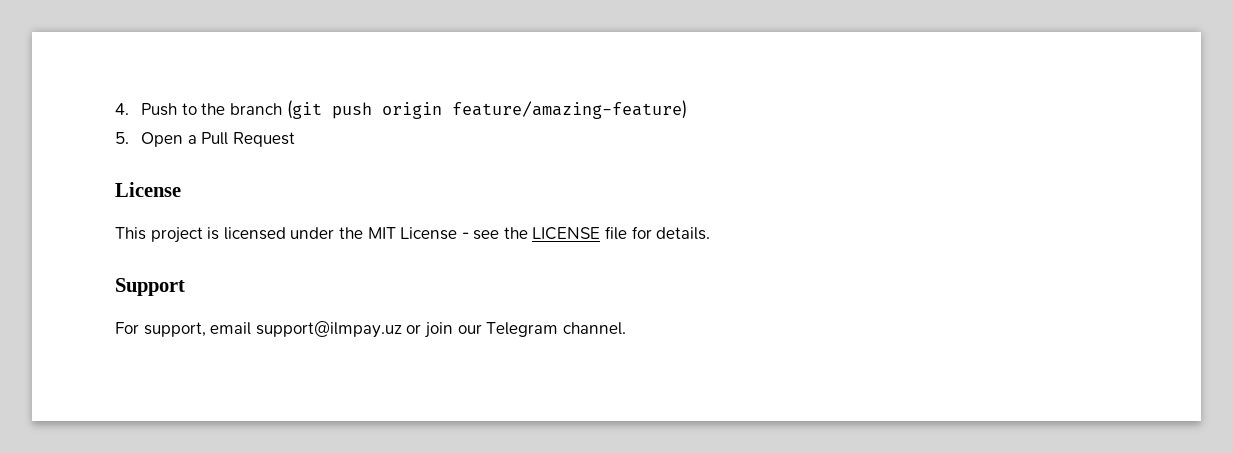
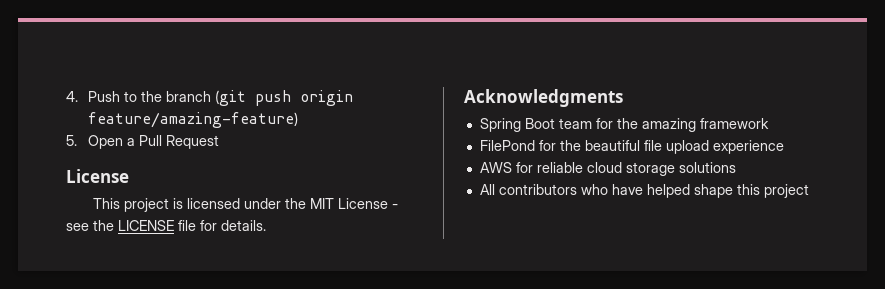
- Support
- For support, email support@ilmpay.uz or join our Telegram channel.
+ Acknowledgments
+ Spring Boot team for the amazing framework
+ FilePond for the beautiful file upload experience
+ AWS for reliable cloud storage solutions
+ All contributors who have helped shape this project

